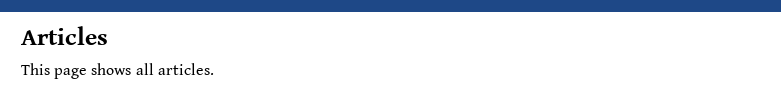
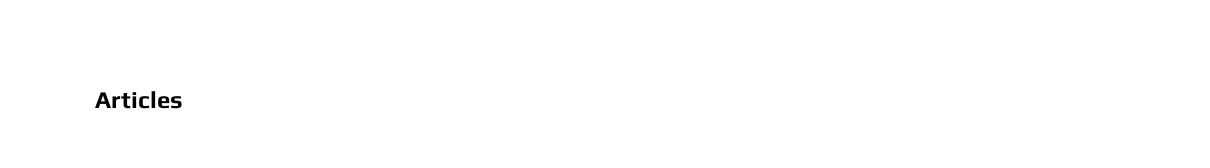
- This page shows all articles.

